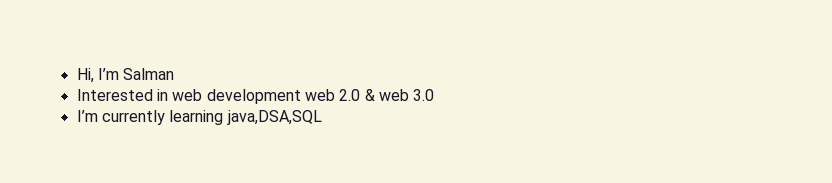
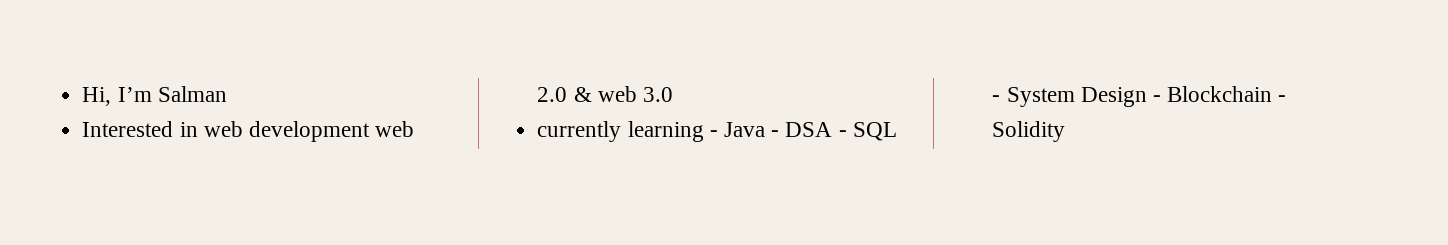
- I’m currently learning java,DSA,SQL
+ currently learning - Java - DSA - SQL - System Design - Blockchain - Solidity

